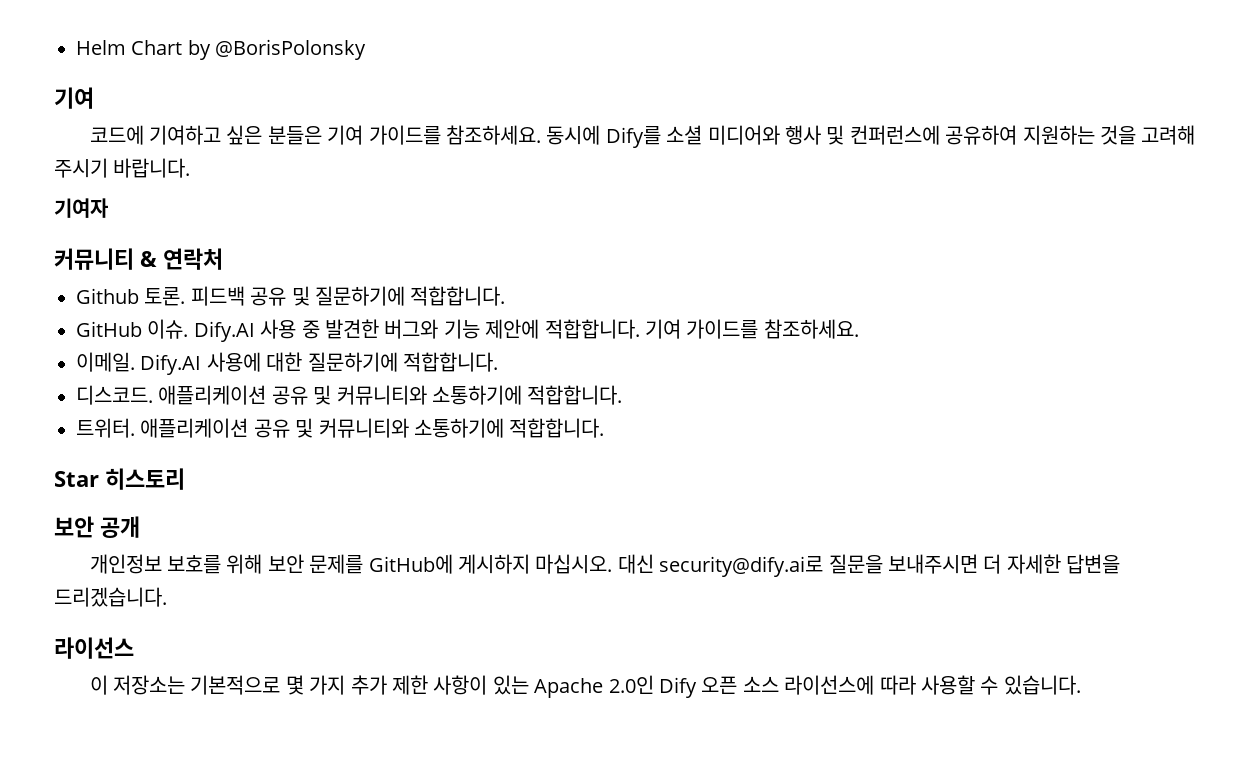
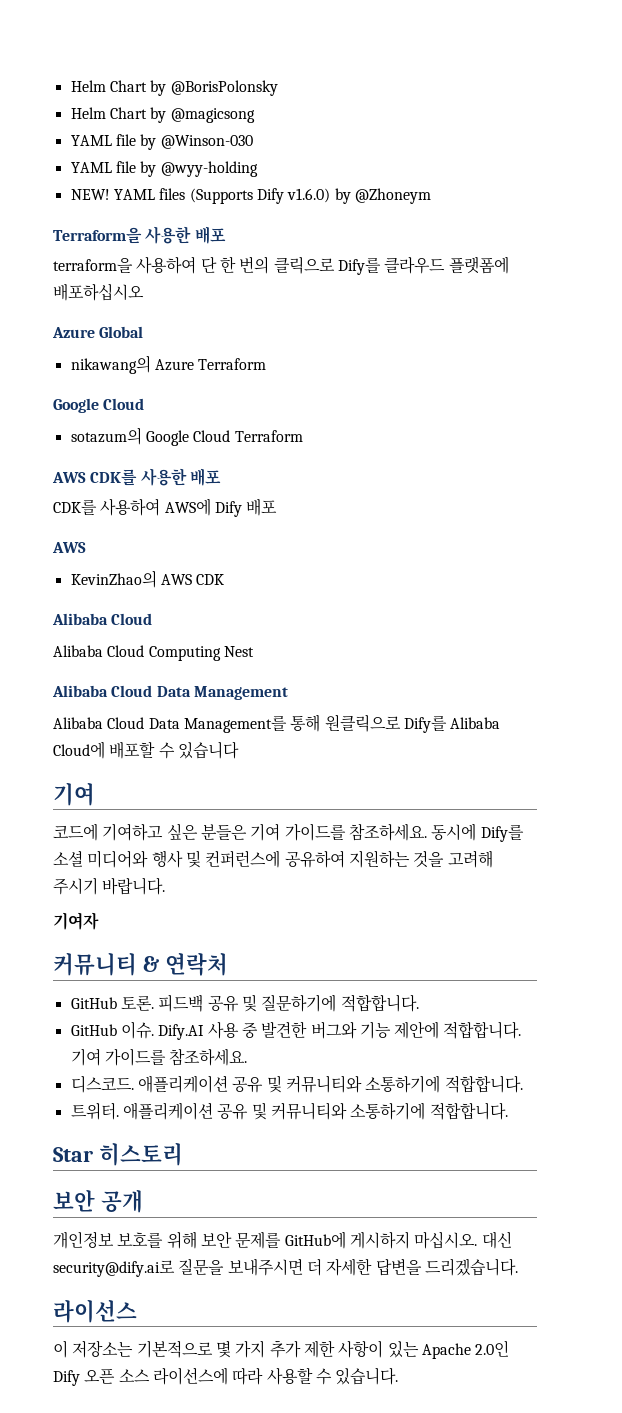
+ Helm Chart by @magicsong
+ YAML file by @Winson-030
+ YAML file by @wyy-holding
+ NEW! YAML files (Supports Dify v1.6.0) by @Zhoneym
+ Terraform을 사용한 배포
+ terraform을 사용하여 단 한 번의 클릭으로 Dify를 클라우드 플랫폼에 배포하십시오
+ Azure Global
+ nikawang의 Azure Terraform
+ Google Cloud
+ sotazum의 Google Cloud Terraform
+ AWS CDK를 사용한 배포
+ CDK를 사용하여 AWS에 Dify 배포
+ AWS
+ KevinZhao의 AWS CDK
+ Alibaba Cloud
+ Alibaba Cloud Computing Nest
+ Alibaba Cloud Data Management
+ Alibaba Cloud Data Management를 통해 원클릭으로 Dify를 Alibaba Cloud에 배포할 수 있습니다
- Github 토론.
+ GitHub 토론.
- 이메일. Dify.AI 사용에 대한 질문하기에 적합합니다.

